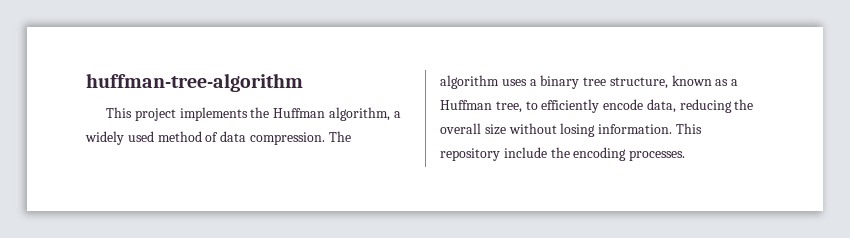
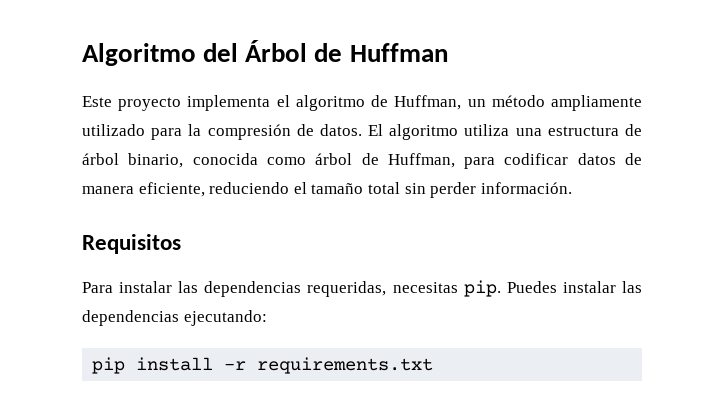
- huffman-tree-algorithm
- This project implements the Huffman algorithm, a widely used method of data compression. The algorithm uses a binary tree structure, known as a Huffman tree, to efficiently encode data, reducing the overall size without losing information. This repository include the encoding processes.
+ Algoritmo del Árbol de Huffman
+ Este proyecto implementa el algoritmo de Huffman, un método ampliamente utilizado para la compresión de datos. El algoritmo utiliza una estructura de árbol binario, conocida como árbol de Huffman, para codificar datos de manera eficiente, reduciendo el tamaño total sin perder información.
+ Requisitos
+ Para instalar las dependencias requeridas, necesitas pip. Puedes instalar las dependencias ejecutando:
+ pip install -r requirements.txt

